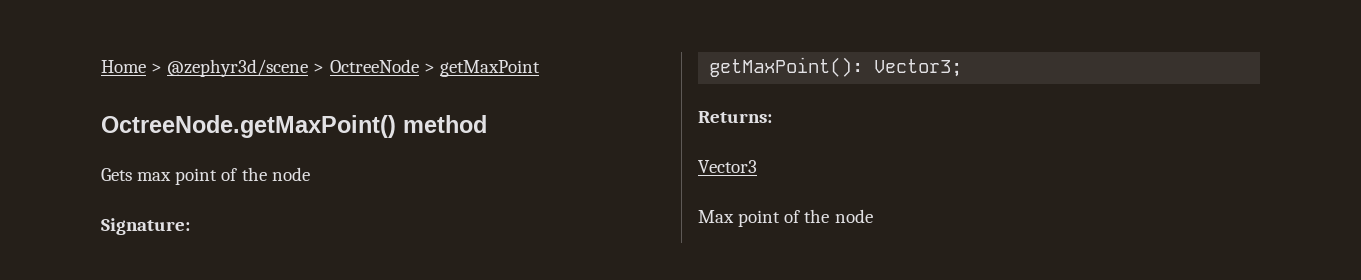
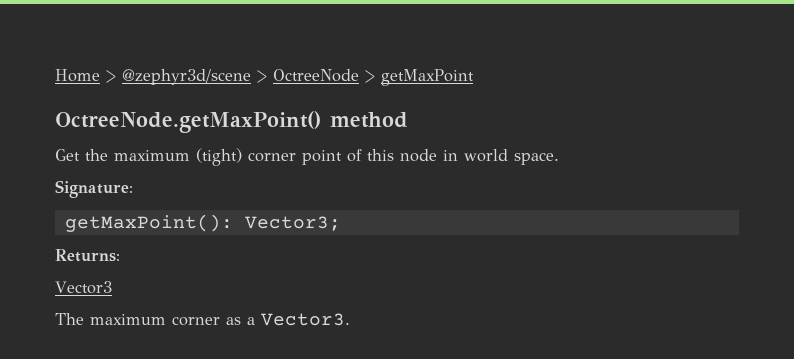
- Gets max point of the node
+ Get the maximum (tight) corner point of this node in world space.
- Max point of the node
+ The maximum corner as a Vector3.

